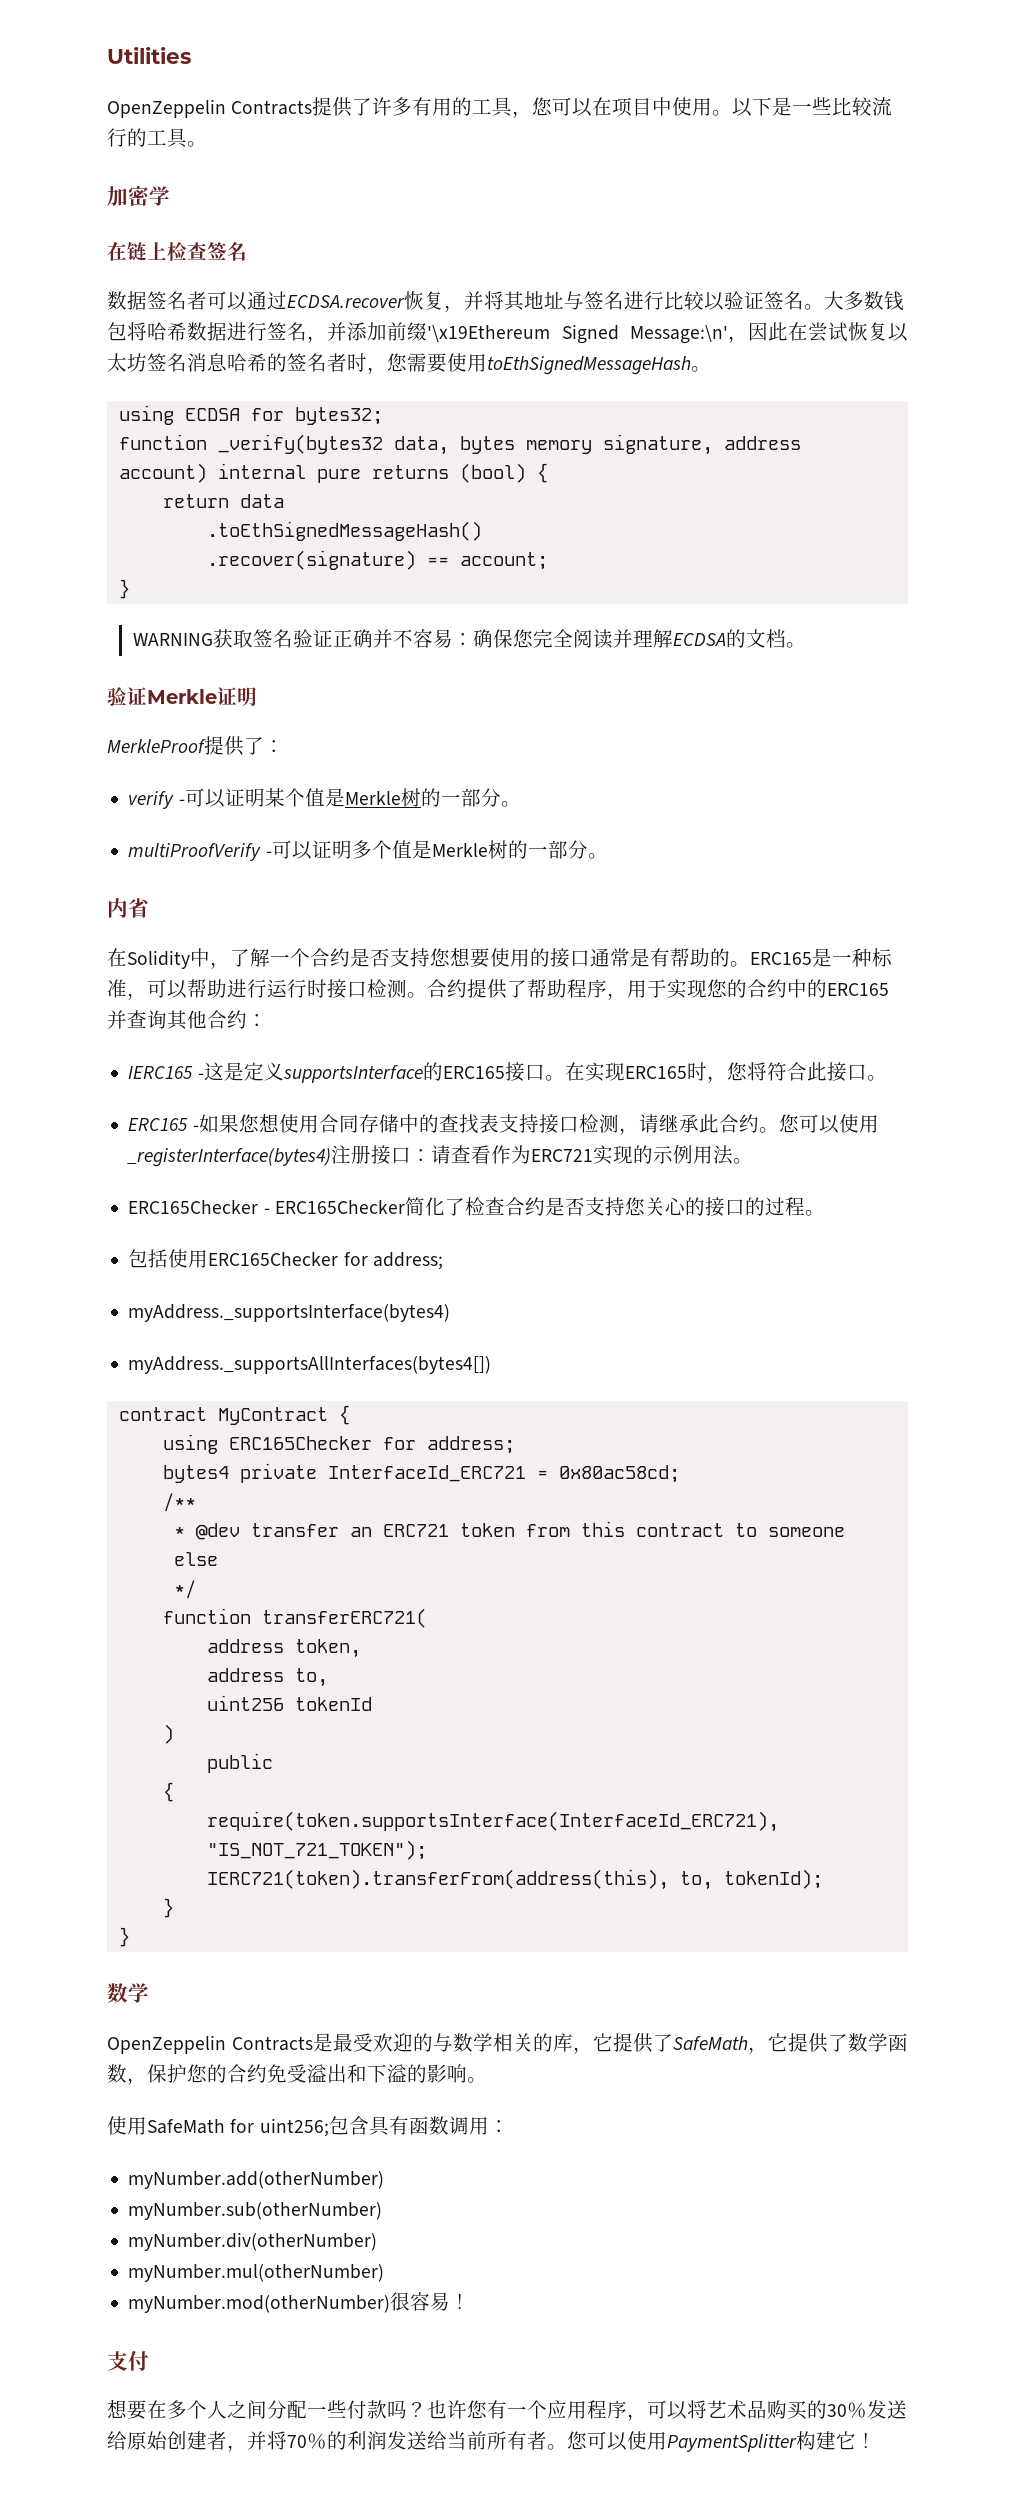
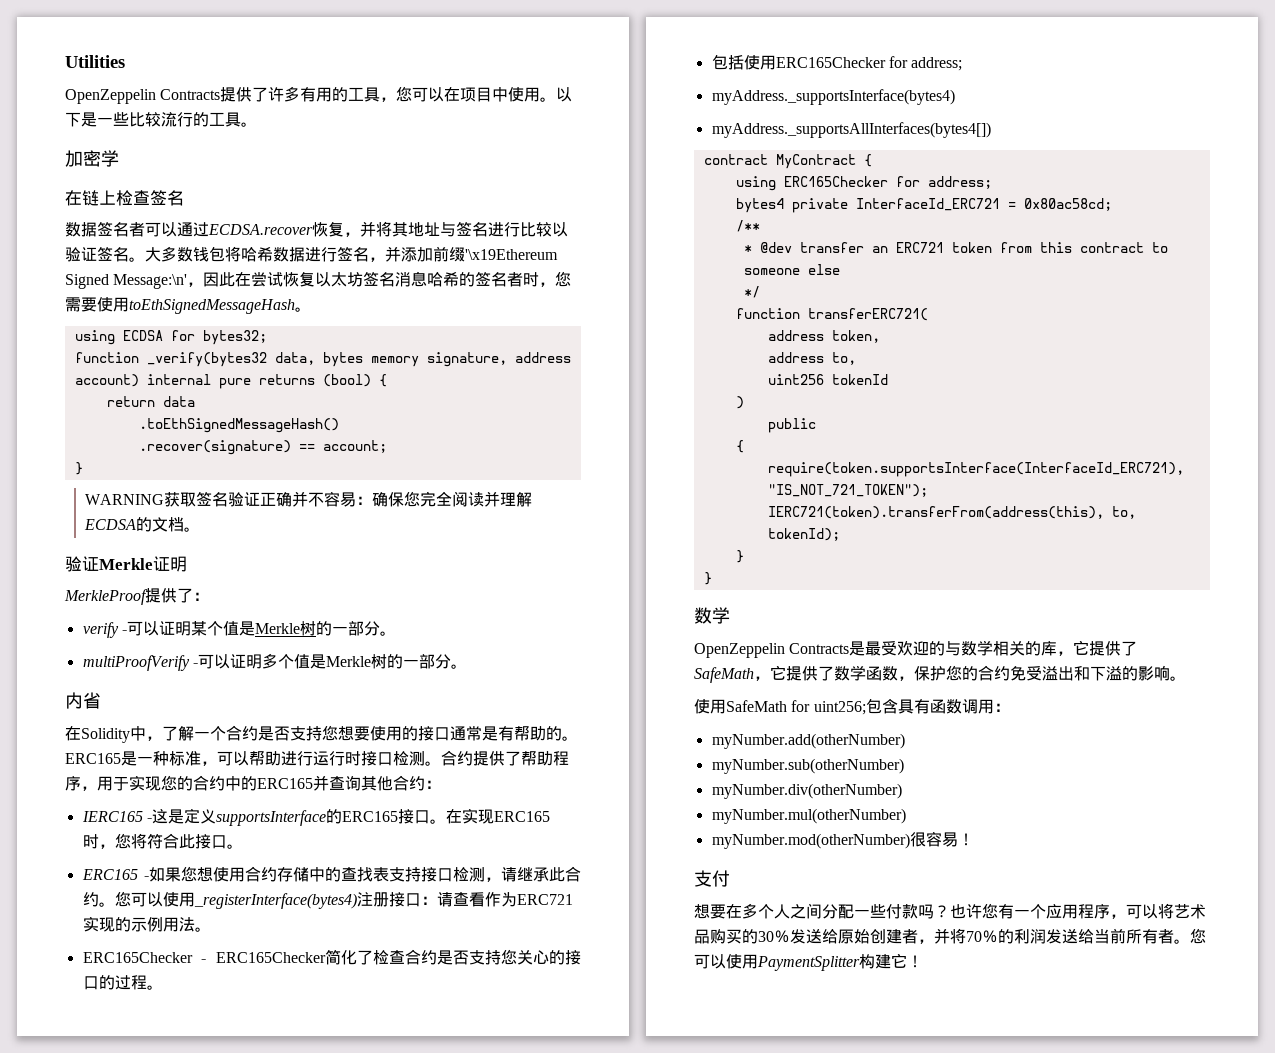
- ERC165 -如果您想使用合同存储中的查找表支持接口检测，请继承此合约。
+ ERC165 -如果您想使用合约存储中的查找表支持接口检测，请继承此合约。

